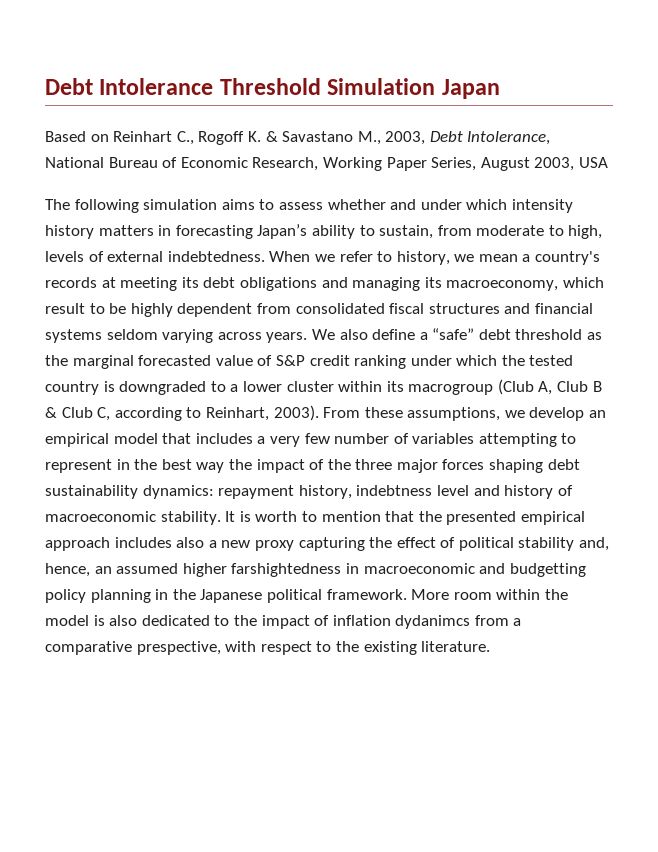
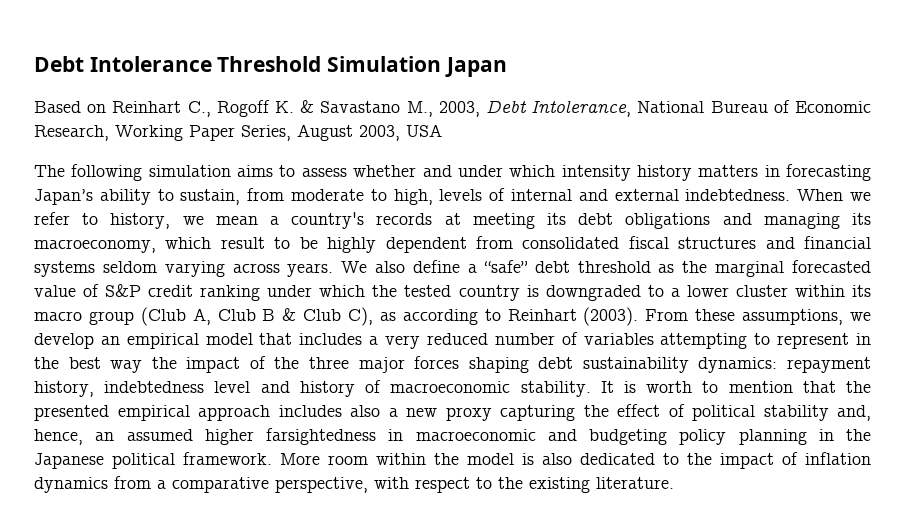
- The following simulation aims to assess whether and under which intensity history matters in forecasting Japan’s ability to sustain, from moderate to high, levels of external indebtedness.
+ The following simulation aims to assess whether and under which intensity history matters in forecasting Japan’s ability to sustain, from moderate to high, levels of internal and external indebtedness.
- We also define a “safe” debt threshold as the marginal forecasted value of S&P credit ranking under which the tested country is downgraded to a lower cluster within its macrogroup (Club A, Club B & Club C, according to Reinhart, 2003).
+ We also define a “safe” debt threshold as the marginal forecasted value of S&P credit ranking under which the tested country is downgraded to a lower cluster within its macro group (Club A, Club B & Club C), as according to Reinhart (2003).
- From these assumptions, we develop an empirical model that includes a very few number of variables attempting to represent in the best way the impact of the three major forces shaping debt sustainability dynamics: repayment history, indebtness level and history of macroeconomic stability.
+ From these assumptions, we develop an empirical model that includes a very reduced number of variables attempting to represent in the best way the impact of the three major forces shaping debt sustainability dynamics: repayment history, indebtedness level and history of macroeconomic stability.
- It is worth to mention that the presented empirical approach includes also a new proxy capturing the effect of political stability and, hence, an assumed higher farshightedness in macroeconomic and budgetting policy planning in the Japanese political framework.
+ It is worth to mention that the presented empirical approach includes also a new proxy capturing the effect of political stability and, hence, an assumed higher farsightedness in macroeconomic and budgeting policy planning in the Japanese political framework.
- More room within the model is also dedicated to the impact of inflation dydanimcs from a comparative prespective, with respect to the existing literature.
+ More room within the model is also dedicated to the impact of inflation dynamics from a comparative perspective, with respect to the existing literature.

